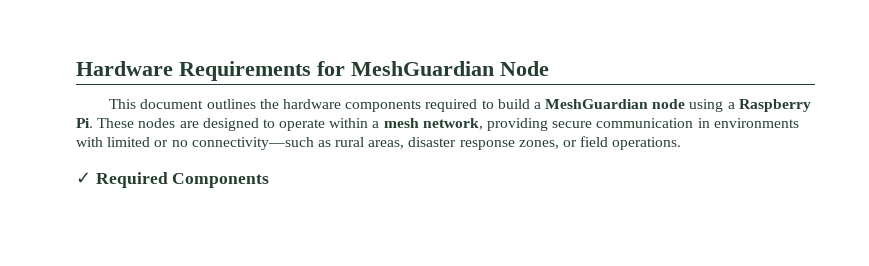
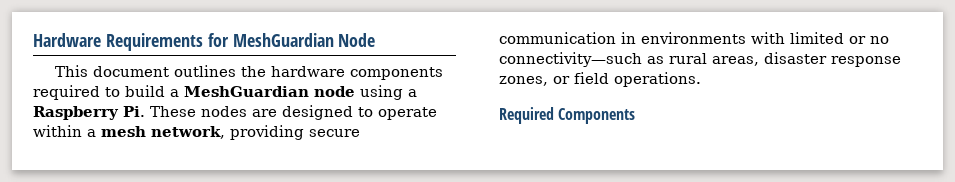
- ✓ Required Components
+ Required Components

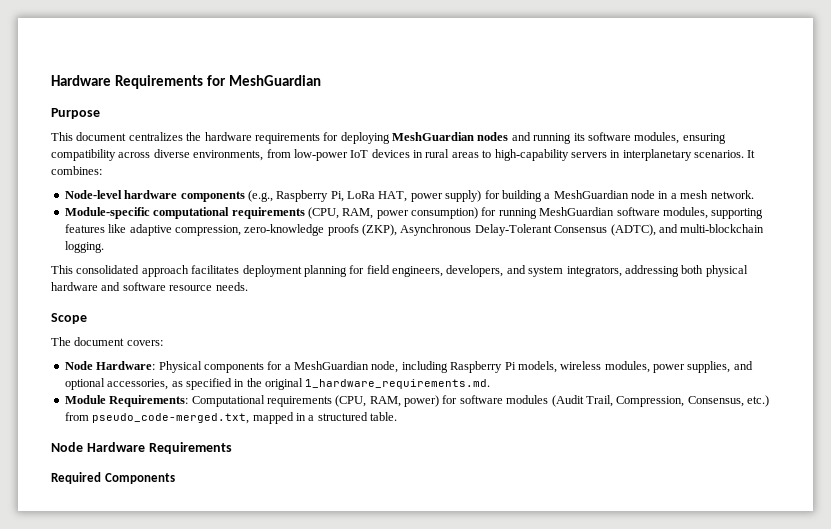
- Hardware Requirements for MeshGuardian Node
+ Hardware Requirements for MeshGuardian
+ Purpose
- This document outlines the hardware components required to build a MeshGuardian node using a Raspberry Pi. These nodes are designed to operate within a mesh network, providing secure communication in environments with limited or no connectivity—such as rural areas, disaster response zones, or field operations.
+ This document centralizes the hardware requirements for deploying MeshGuardian nodes and running its software modules, ensuring compatibility across diverse environments, from low-power IoT devices in rural areas to high-capability servers in interplanetary scenarios. It combines:
+ Node-level hardware components (e.g., Raspberry Pi, LoRa HAT, power supply) for building a MeshGuardian node in a mesh network.
+ Module-specific computational requirements (CPU, RAM, power consumption) for running MeshGuardian software modules, supporting features like adaptive compression, zero-knowledge proofs (ZKP), Asynchronous Delay-Tolerant Consensus (ADTC), and multi-blockchain logging.
+ This consolidated approach facilitates deployment planning for field engineers, developers, and system integrators, addressing both physical hardware and software resource needs.
+ Scope
+ The document covers:
+ Node Hardware: Physical components for a MeshGuardian node, including Raspberry Pi models, wireless modules, power supplies, and optional accessories, as specified in the original 1_hardware_requirements.md.
+ Module Requirements: Computational requirements (CPU, RAM, power) for software modules (Audit Trail, Compression, Consensus, etc.) from pseudo_code-merged.txt, mapped in a structured table.
+ Node Hardware Requirements

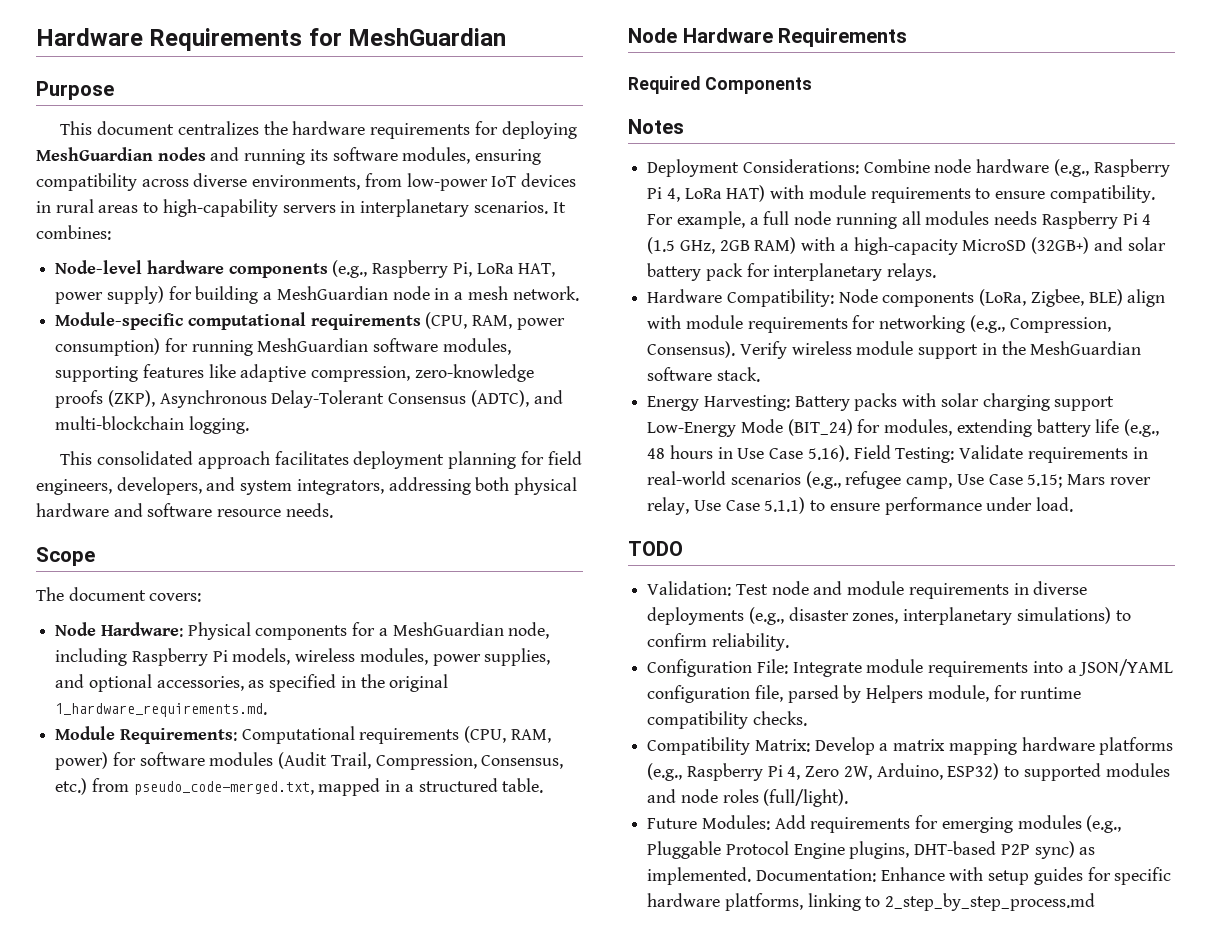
+ Notes
+ Deployment Considerations: Combine node hardware (e.g., Raspberry Pi 4, LoRa HAT) with module requirements to ensure compatibility. For example, a full node running all modules needs Raspberry Pi 4 (1.5 GHz, 2GB RAM) with a high-capacity MicroSD (32GB+) and solar battery pack for interplanetary relays.
+ Hardware Compatibility: Node components (LoRa, Zigbee, BLE) align with module requirements for networking (e.g., Compression, Consensus). Verify wireless module support in the MeshGuardian software stack.
+ Energy Harvesting: Battery packs with solar charging support Low-Energy Mode (BIT_24) for modules, extending battery life (e.g., 48 hours in Use Case 5.16). Field Testing: Validate requirements in real-world scenarios (e.g., refugee camp, Use Case 5.15; Mars rover relay, Use Case 5.1.1) to ensure performance under load.
+ TODO
+ Validation: Test node and module requirements in diverse deployments (e.g., disaster zones, interplanetary simulations) to confirm reliability.
+ Configuration File: Integrate module requirements into a JSON/YAML configuration file, parsed by Helpers module, for runtime compatibility checks.
+ Compatibility Matrix: Develop a matrix mapping hardware platforms (e.g., Raspberry Pi 4, Zero 2W, Arduino, ESP32) to supported modules and node roles (full/light).
+ Future Modules: Add requirements for emerging modules (e.g., Pluggable Protocol Engine plugins, DHT-based P2P sync) as implemented. Documentation: Enhance with setup guides for specific hardware platforms, linking to 2_step_by_step_process.md

